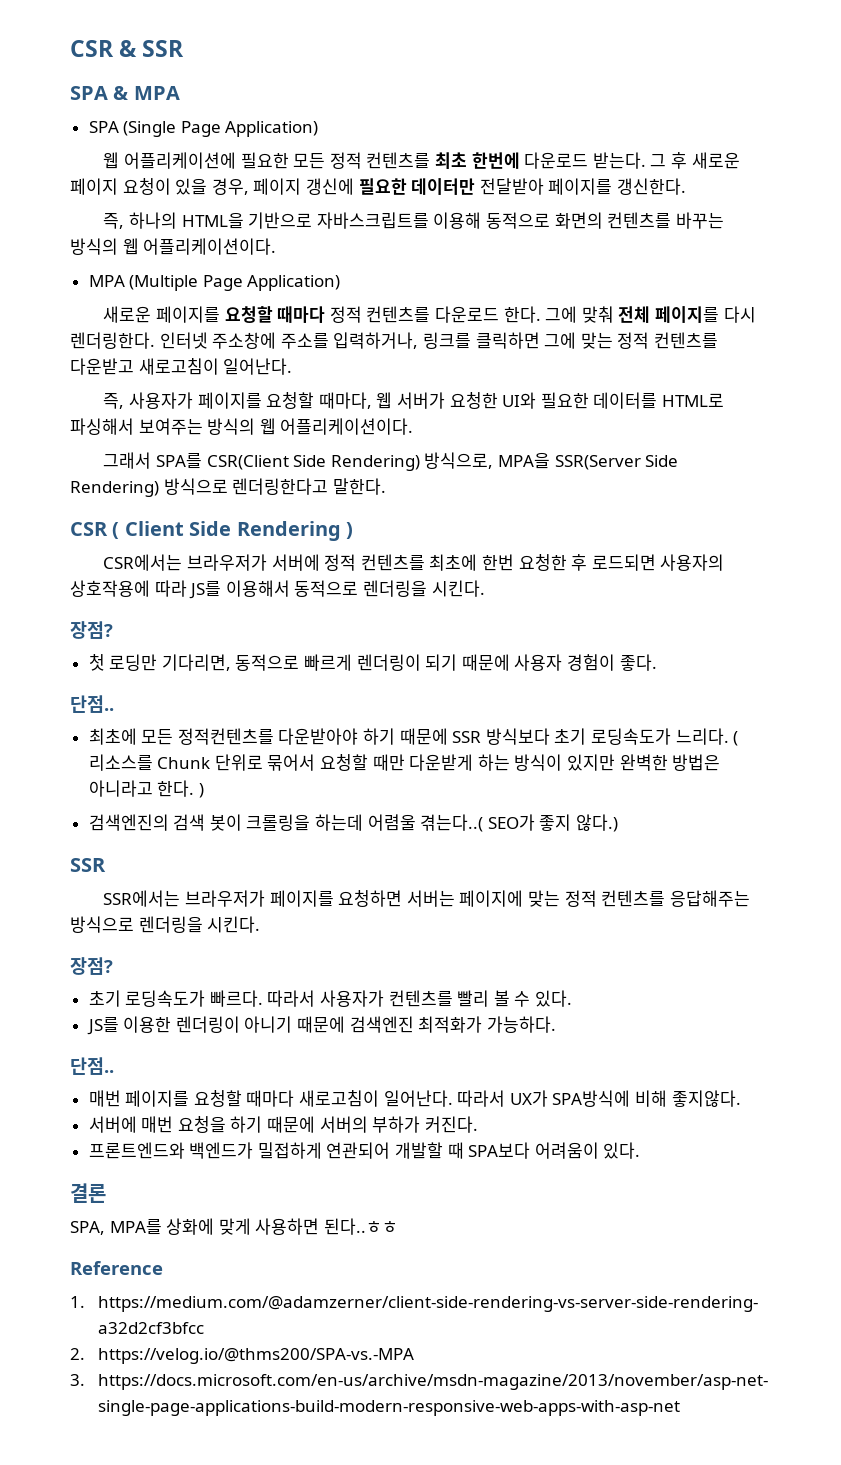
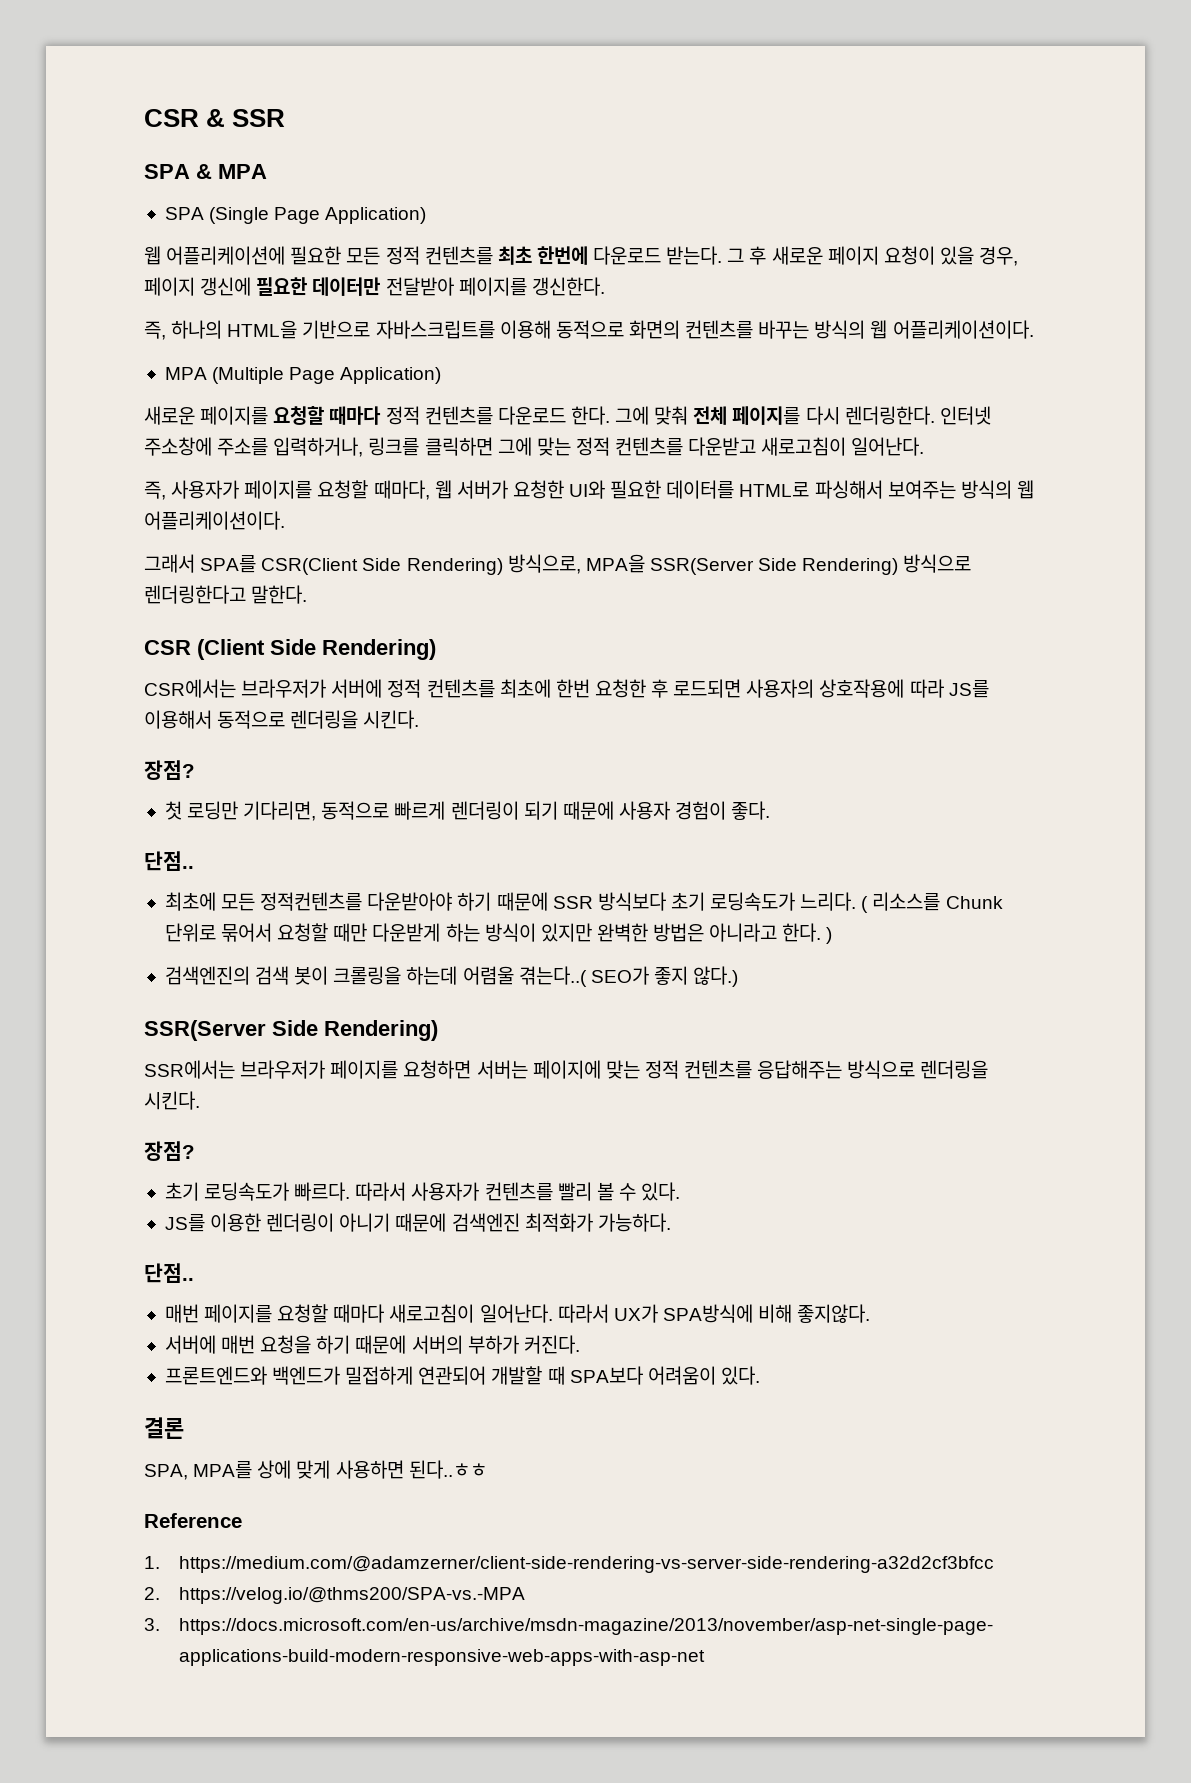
- CSR ( Client Side Rendering )
+ CSR (Client Side Rendering)
  검색엔진의 검색 봇이 크롤링을 하는데 어렴울 겪는다..( SEO가 좋지 않다.)
- SSR
+ SSR(Server Side Rendering)
- SPA, MPA를 상화에 맞게 사용하면 된다..ㅎㅎ
+ SPA, MPA를 상에 맞게 사용하면 된다..ㅎㅎ

